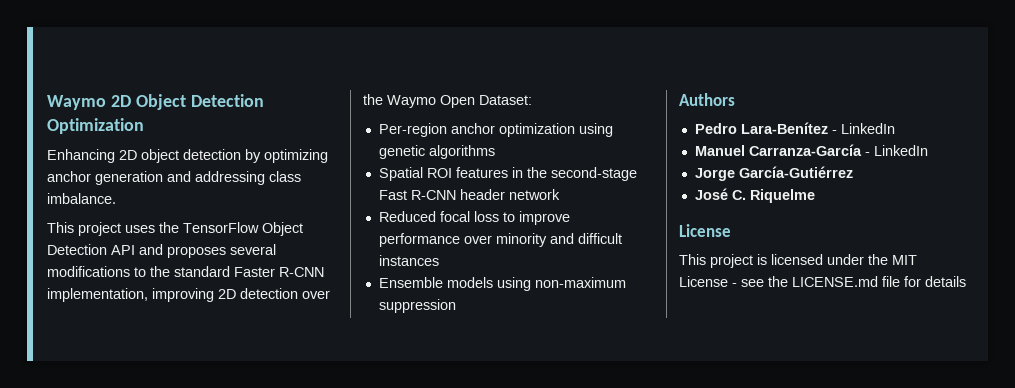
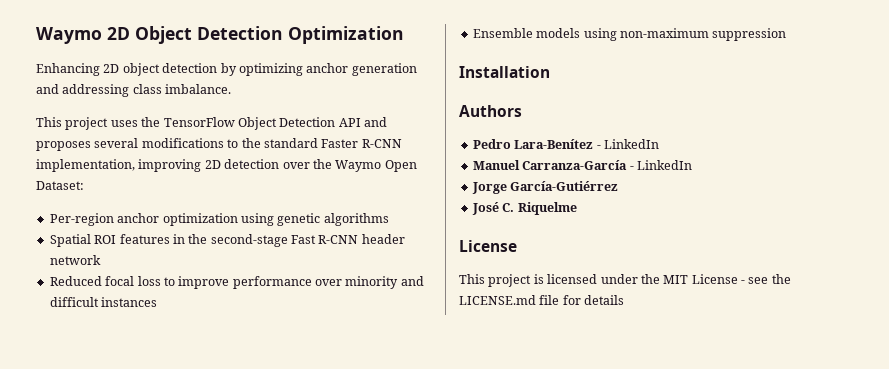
+ Installation

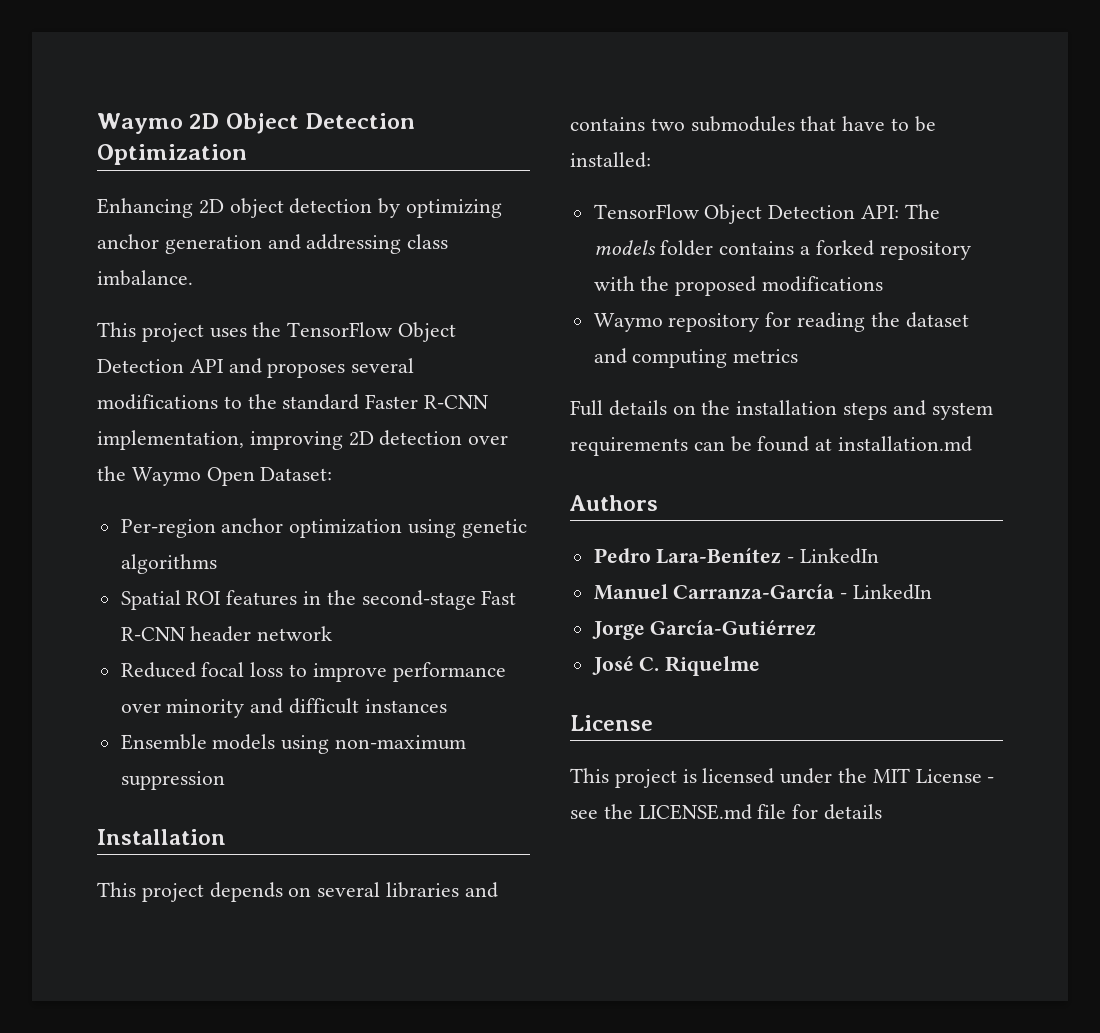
+ This project depends on several libraries and contains two submodules that have to be installed:
+ TensorFlow Object Detection API: The models folder contains a forked repository with the proposed modifications
+ Waymo repository for reading the dataset and computing metrics
+ Full details on the installation steps and system requirements can be found at installation.md

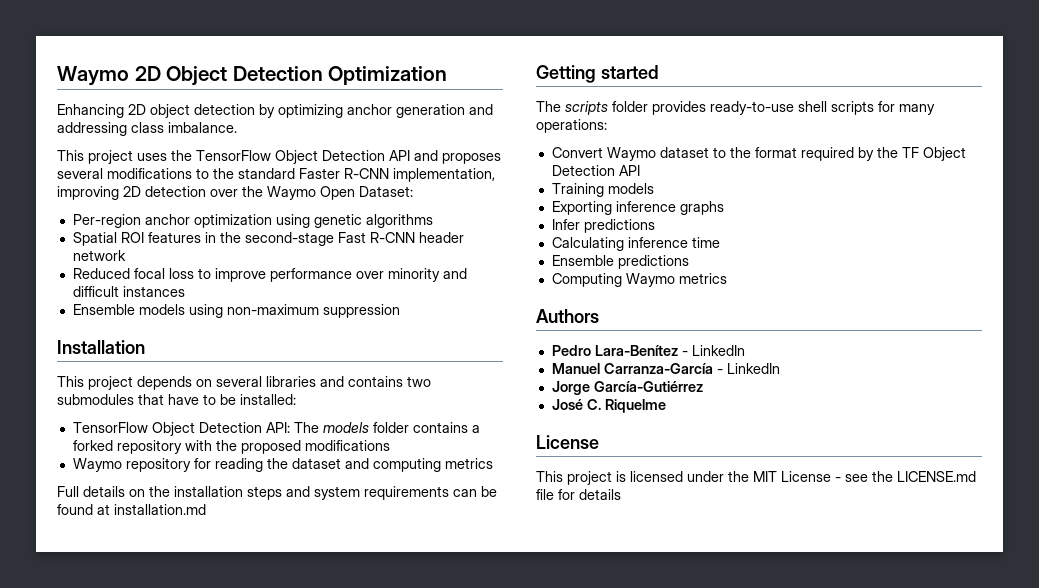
+ Getting started
+ The scripts folder provides ready-to-use shell scripts for many operations:
+ Convert Waymo dataset to the format required by the TF Object Detection API
+ Training models
+ Exporting inference graphs
+ Infer predictions
+ Calculating inference time
+ Ensemble predictions
+ Computing Waymo metrics

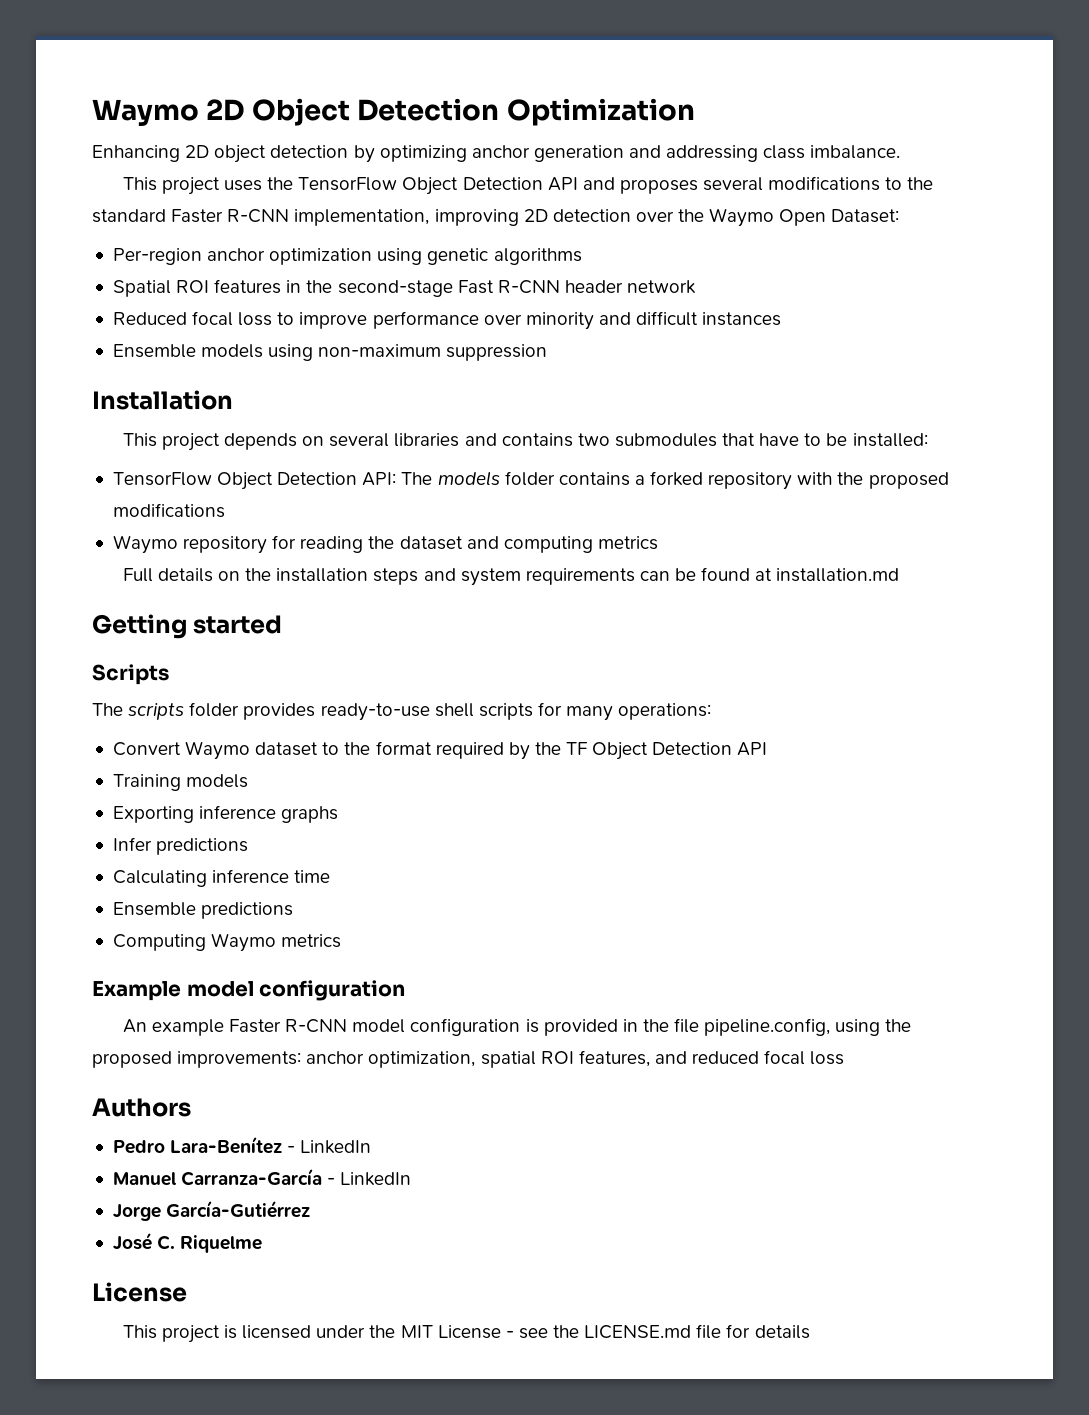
+ Scripts
+ Example model configuration
+ An example Faster R-CNN model configuration is provided in the file pipeline.config, using the proposed improvements: anchor optimization, spatial ROI features, and reduced focal loss

